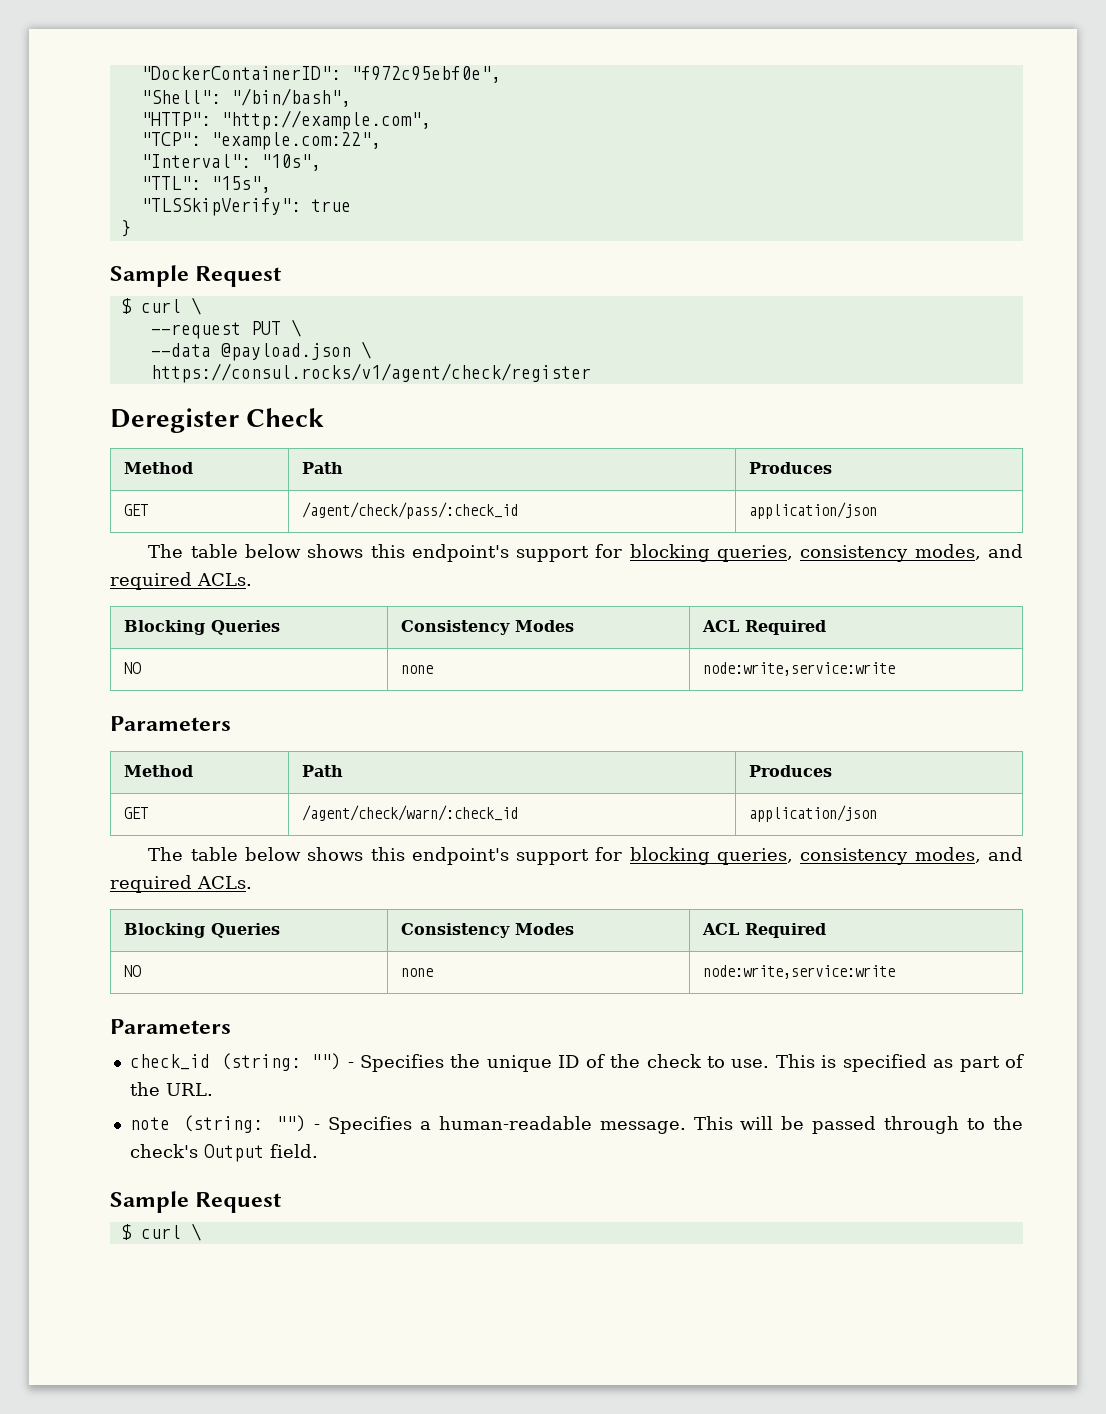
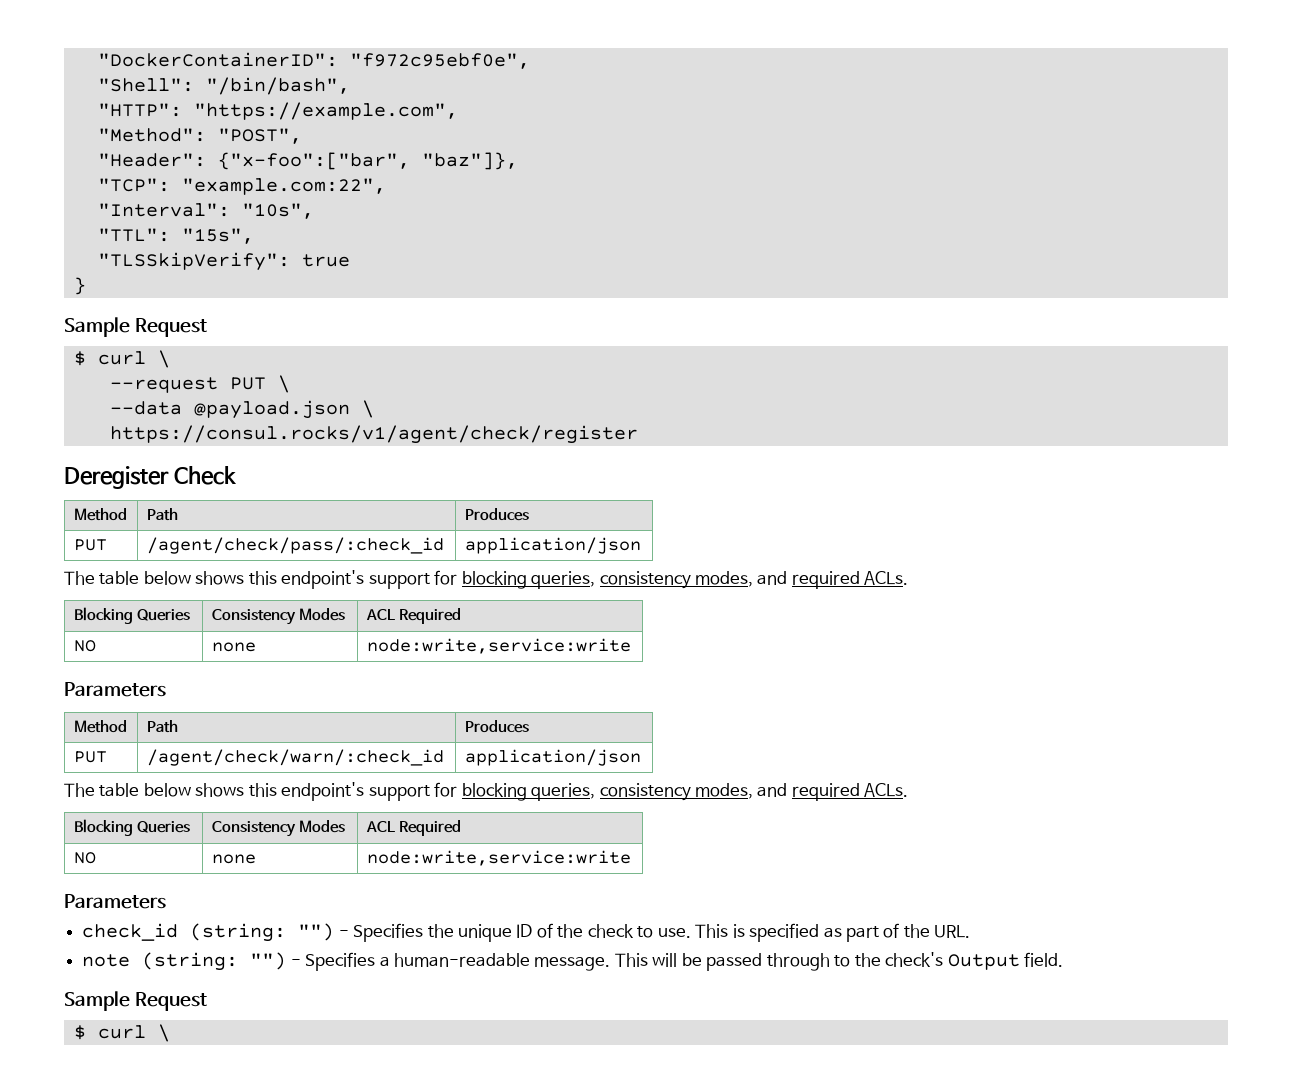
- "HTTP": "http://example.com",
+ "HTTP": "https://example.com",
+ "Method": "POST",
+ "Header": {"x-foo":["bar", "baz"]},
- GET | /agent/check/pass/:check_id | application/json
+ PUT | /agent/check/pass/:check_id | application/json
- GET | /agent/check/warn/:check_id | application/json
+ PUT | /agent/check/warn/:check_id | application/json

